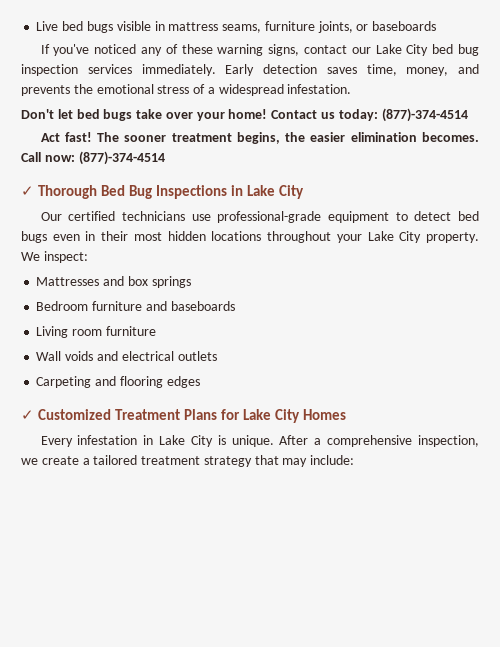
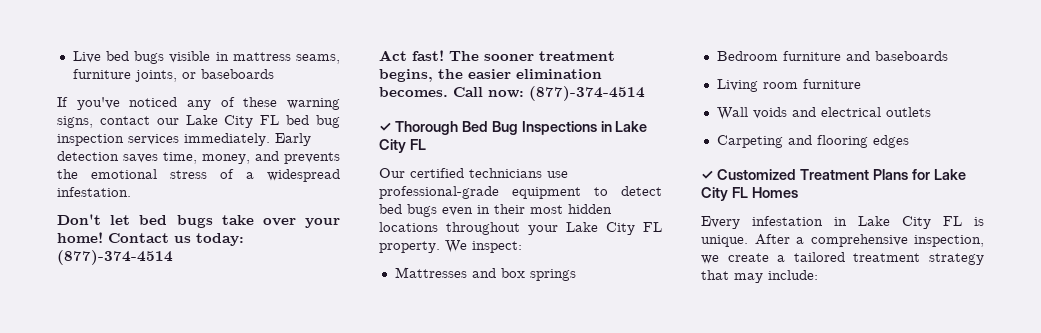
- If you've noticed any of these warning signs, contact our Lake City bed bug inspection services immediately.
+ If you've noticed any of these warning signs, contact our Lake City FL bed bug inspection services immediately.
- ✓ Thorough Bed Bug Inspections in Lake City
+ ✓ Thorough Bed Bug Inspections in Lake City FL
- Our certified technicians use professional-grade equipment to detect bed bugs even in their most hidden locations throughout your Lake City property.
+ Our certified technicians use professional-grade equipment to detect bed bugs even in their most hidden locations throughout your Lake City FL property.
- ✓ Customized Treatment Plans for Lake City Homes
+ ✓ Customized Treatment Plans for Lake City FL Homes
- Every infestation in Lake City is unique.
+ Every infestation in Lake City FL is unique.

